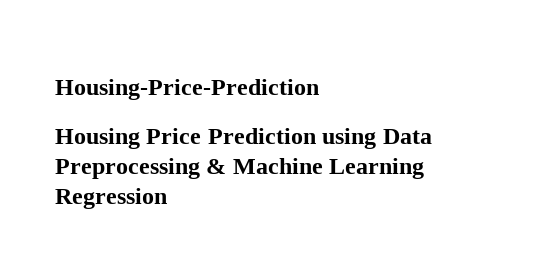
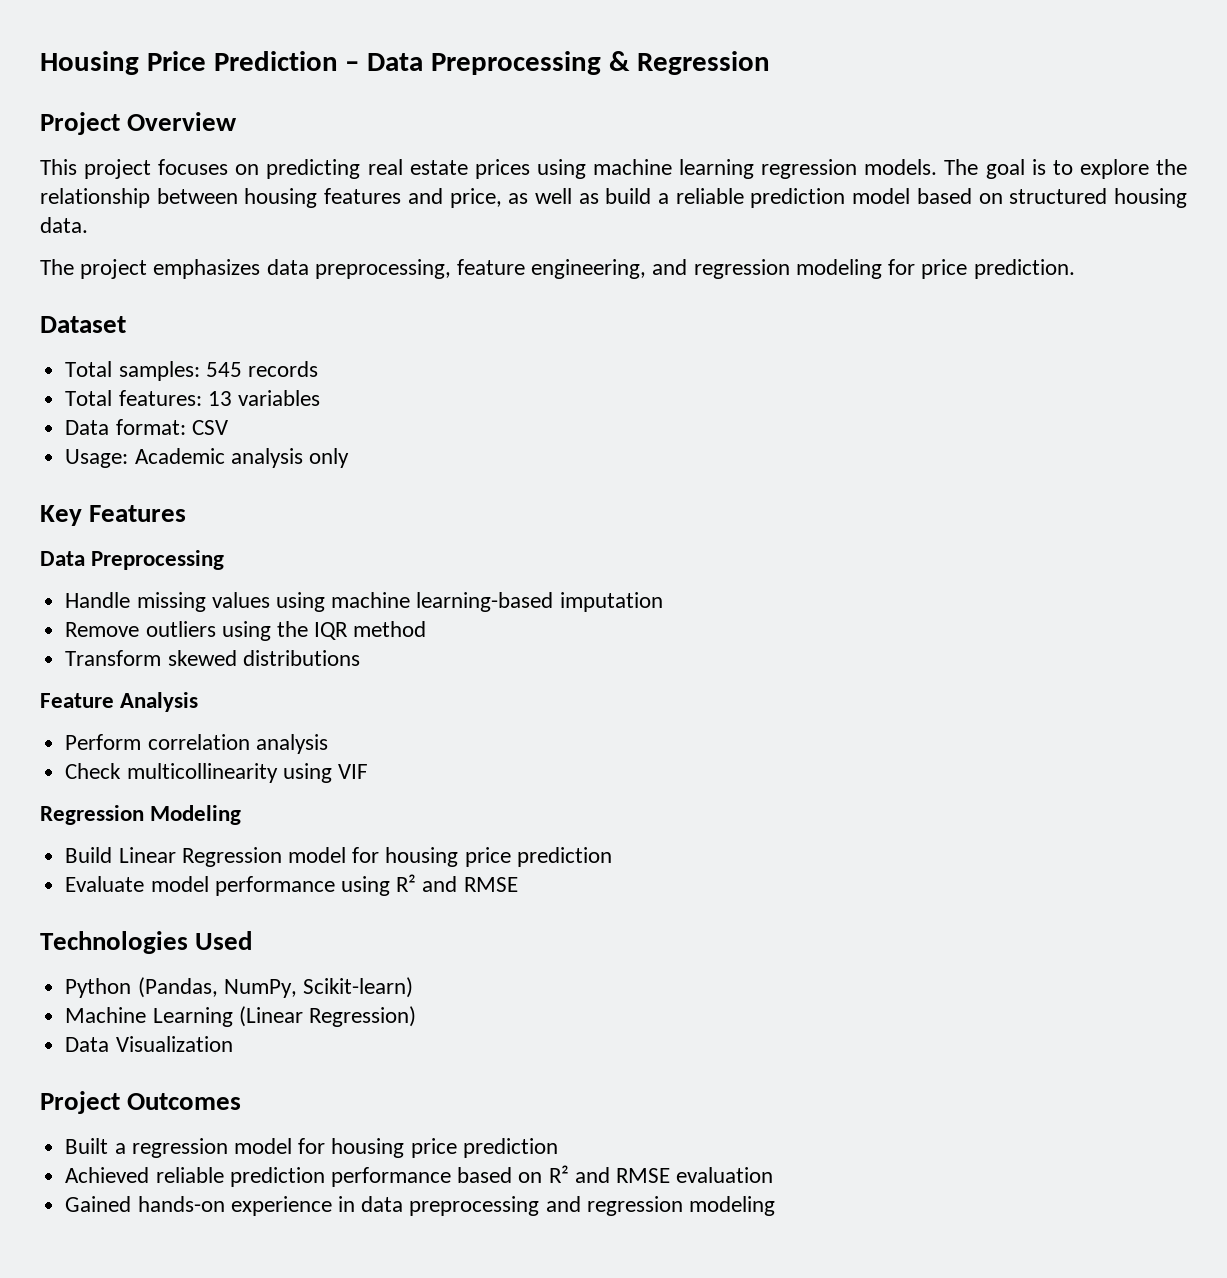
- Housing-Price-Prediction
- Housing Price Prediction using Data Preprocessing & Machine Learning Regression
+ Housing Price Prediction – Data Preprocessing & Regression
+ Project Overview
+ This project focuses on predicting real estate prices using machine learning regression models. The goal is to explore the relationship between housing features and price, as well as build a reliable prediction model based on structured housing data.
+ The project emphasizes data preprocessing, feature engineering, and regression modeling for price prediction.
+ Dataset
+ Total samples: 545 records
+ Total features: 13 variables
+ Data format: CSV
+ Usage: Academic analysis only
+ Key Features
+ Data Preprocessing
+ Handle missing values using machine learning-based imputation
+ Remove outliers using the IQR method
+ Transform skewed distributions
+ Feature Analysis
+ Perform correlation analysis
+ Check multicollinearity using VIF
+ Regression Modeling
+ Build Linear Regression model for housing price prediction
+ Evaluate model performance using R² and RMSE
+ Technologies Used
+ Python (Pandas, NumPy, Scikit-learn)
+ Machine Learning (Linear Regression)
+ Data Visualization
+ Project Outcomes
+ Built a regression model for housing price prediction
+ Achieved reliable prediction performance based on R² and RMSE evaluation
+ Gained hands-on experience in data preprocessing and regression modeling

